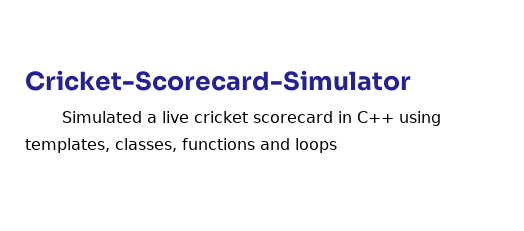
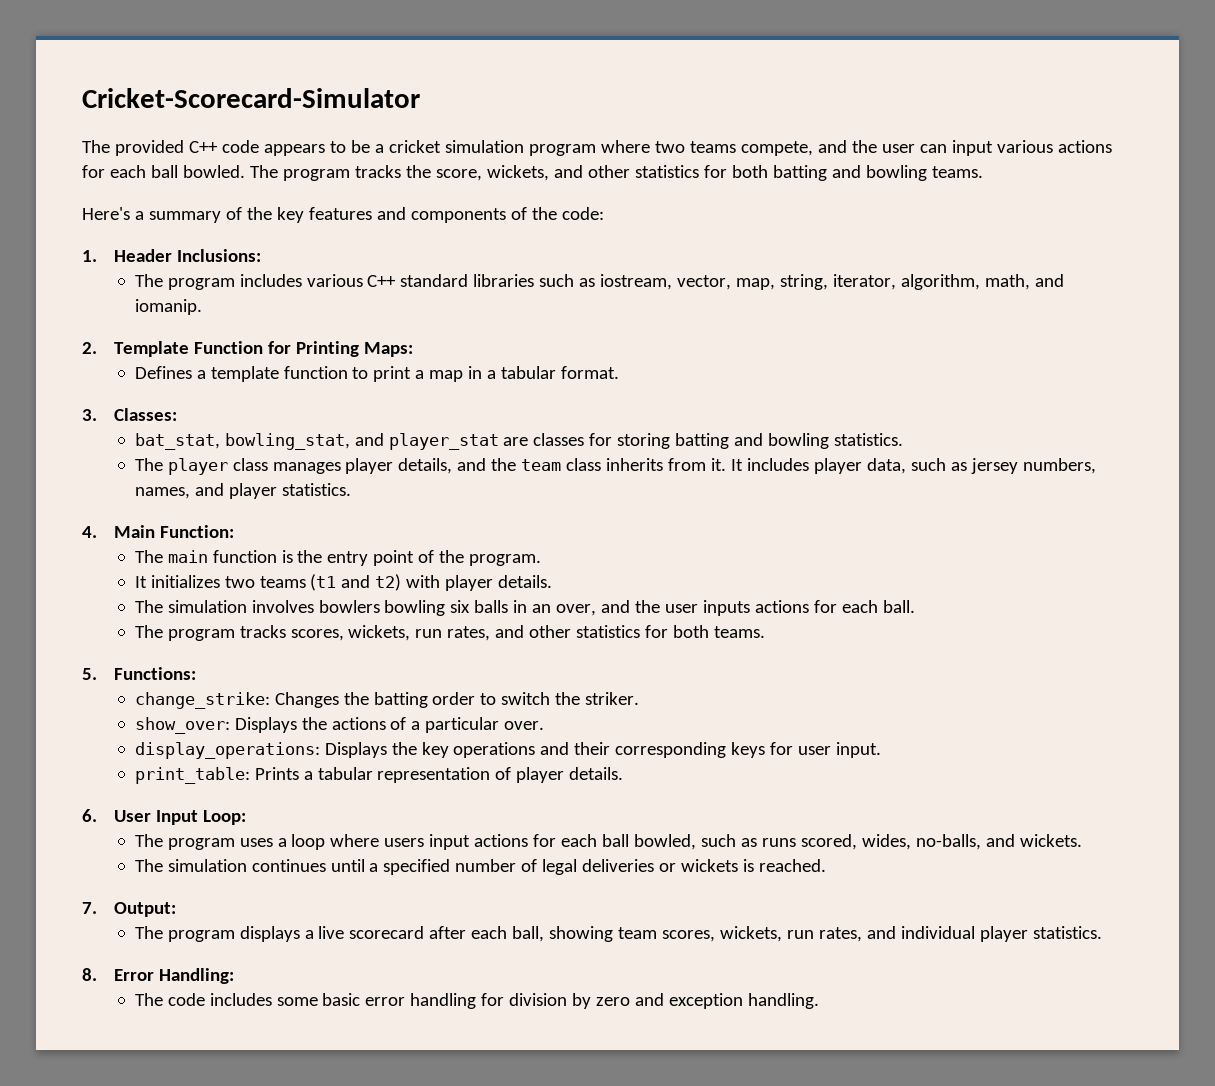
- Simulated a live cricket scorecard in C++ using templates, classes, functions and loops
+ The provided C++ code appears to be a cricket simulation program where two teams compete, and the user can input various actions for each ball bowled. The program tracks the score, wickets, and other statistics for both batting and bowling teams.
+ Here's a summary of the key features and components of the code:
+ 1. Header Inclusions:
+ The program includes various C++ standard libraries such as iostream, vector, map, string, iterator, algorithm, math, and iomanip.
+ 2. Template Function for Printing Maps:
+ Defines a template function to print a map in a tabular format.
+ 3. Classes:
+ bat_stat, bowling_stat, and player_stat are classes for storing batting and bowling statistics.
+ The player class manages player details, and the team class inherits from it. It includes player data, such as jersey numbers, names, and player statistics.
+ 4. Main Function:
+ The main function is the entry point of the program.
+ It initializes two teams (t1 and t2) with player details.
+ The simulation involves bowlers bowling six balls in an over, and the user inputs actions for each ball.
+ The program tracks scores, wickets, run rates, and other statistics for both teams.
+ 5. Functions:
+ change_strike: Changes the batting order to switch the striker.
+ show_over: Displays the actions of a particular over.
+ display_operations: Displays the key operations and their corresponding keys for user input.
+ print_table: Prints a tabular representation of player details.
+ 6. User Input Loop:
+ The program uses a loop where users input actions for each ball bowled, such as runs scored, wides, no-balls, and wickets.
+ The simulation continues until a specified number of legal deliveries or wickets is reached.
+ 7. Output:
+ The program displays a live scorecard after each ball, showing team scores, wickets, run rates, and individual player statistics.
+ 8. Error Handling:
+ The code includes some basic error handling for division by zero and exception handling.

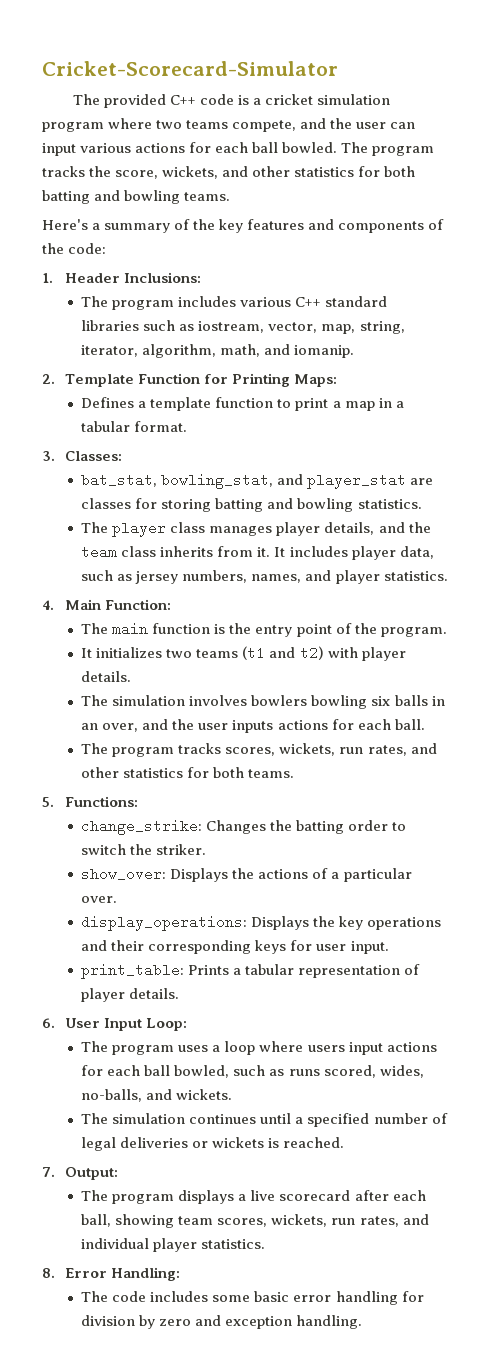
- The provided C++ code appears to be a cricket simulation program where two teams compete, and the user can input various actions for each ball bowled.
+ The provided C++ code is a cricket simulation program where two teams compete, and the user can input various actions for each ball bowled.

